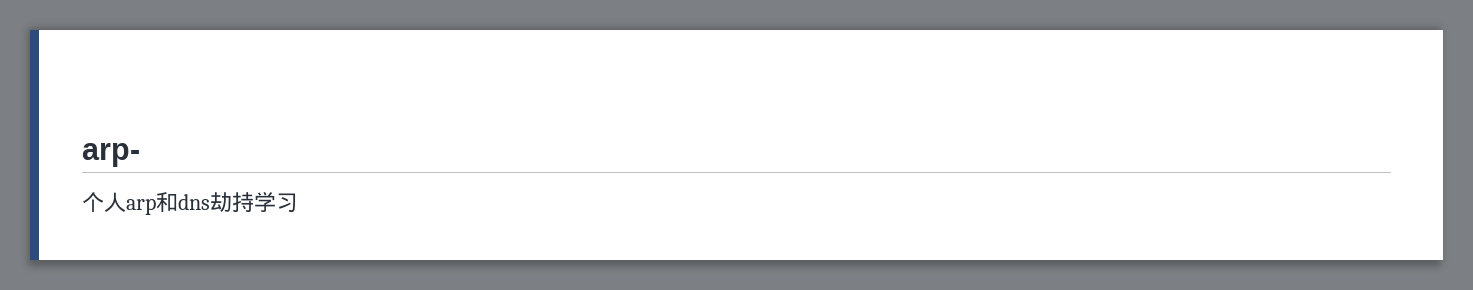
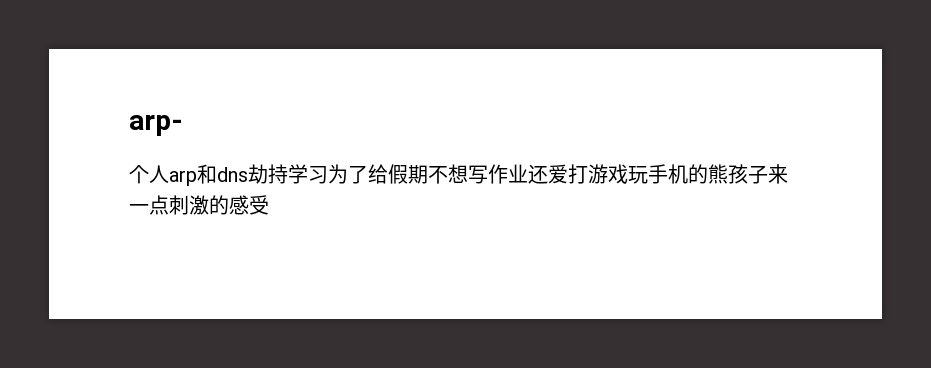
- 个人arp和dns劫持学习
+ 个人arp和dns劫持学习为了给假期不想写作业还爱打游戏玩手机的熊孩子来一点刺激的感受

